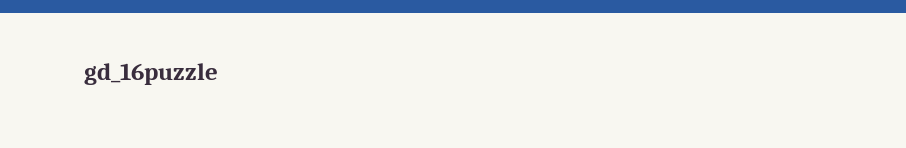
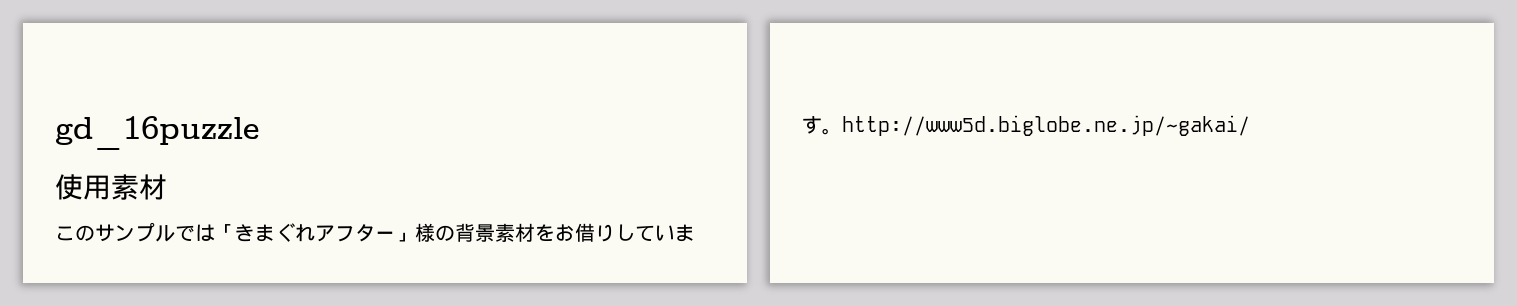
+ 使用素材
+ このサンプルでは「きまぐれアフター」様の背景素材をお借りしています。http://www5d.biglobe.ne.jp/~gakai/

